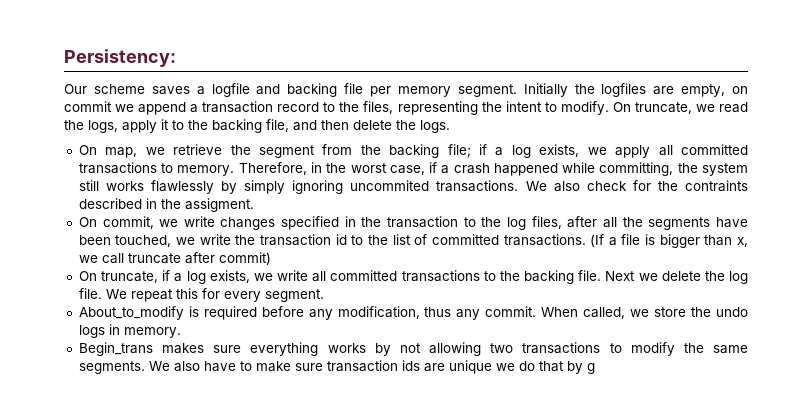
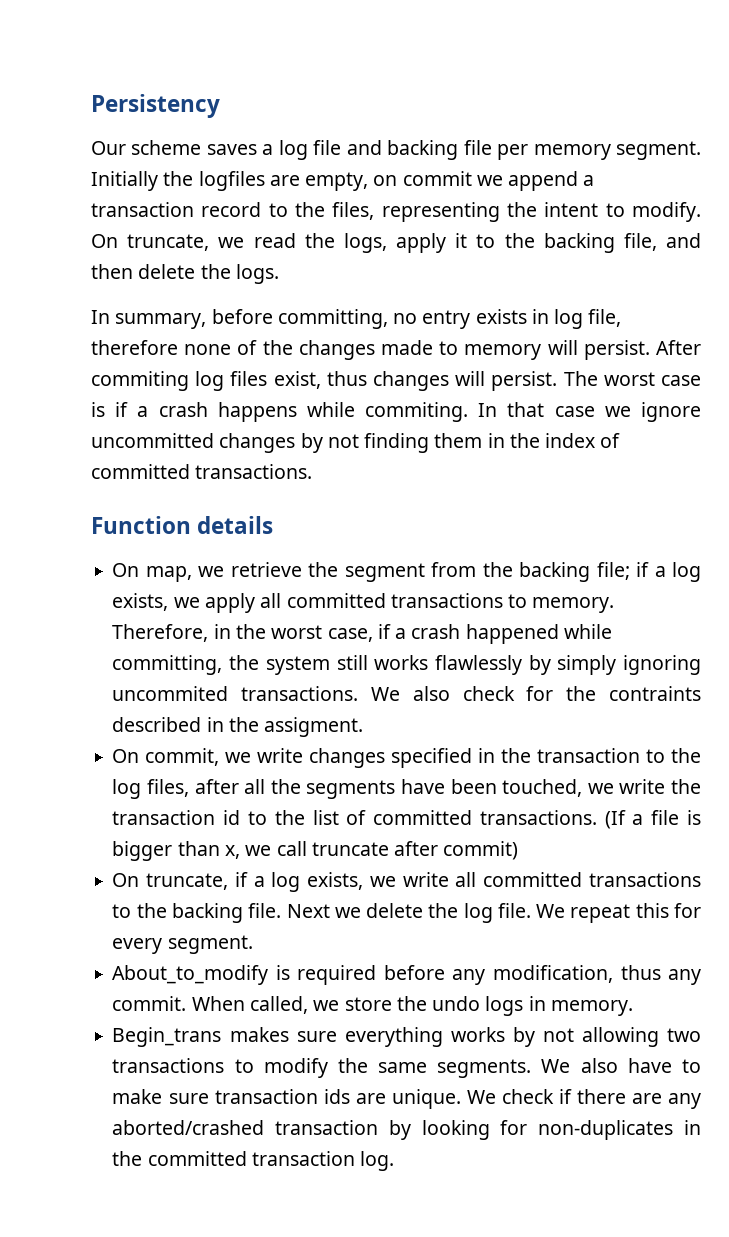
- Persistency:
+ Persistency
- Our scheme saves a logfile and backing file per memory segment.
+ Our scheme saves a log file and backing file per memory segment.
+ In summary, before committing, no entry exists in log file, therefore none of the changes made to memory will persist. After commiting log files exist, thus changes will persist. The worst case is if a crash happens while commiting. In that case we ignore uncommitted changes by not finding them in the index of committed transactions.
+ Function details
- We also have to make sure transaction ids are unique we do that by g
+ We also have to make sure transaction ids are unique. We check if there are any aborted/crashed transaction by looking for non-duplicates in the committed transaction log.

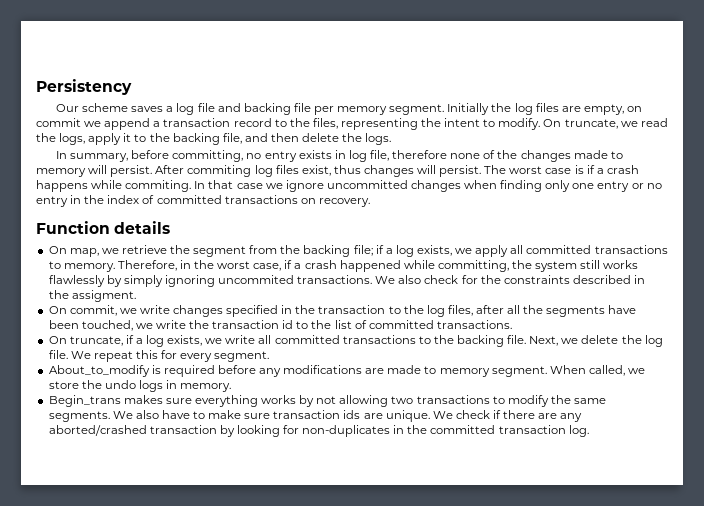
- Initially the logfiles are empty, on commit we append a transaction record to the files, representing the intent to modify.
+ Initially the log files are empty, on commit we append a transaction record to the files, representing the intent to modify.
- In that case we ignore uncommitted changes by not finding them in the index of committed transactions.
+ In that case we ignore uncommitted changes when finding only one entry or no entry in the index of committed transactions on recovery.
- We also check for the contraints described in the assigment.
+ We also check for the constraints described in the assigment.
- (If a file is bigger than x, we call truncate after commit)
- Next we delete the log file.
+ Next, we delete the log file.
- About_to_modify is required before any modification, thus any commit.
+ About_to_modify is required before any modifications are made to memory segment.

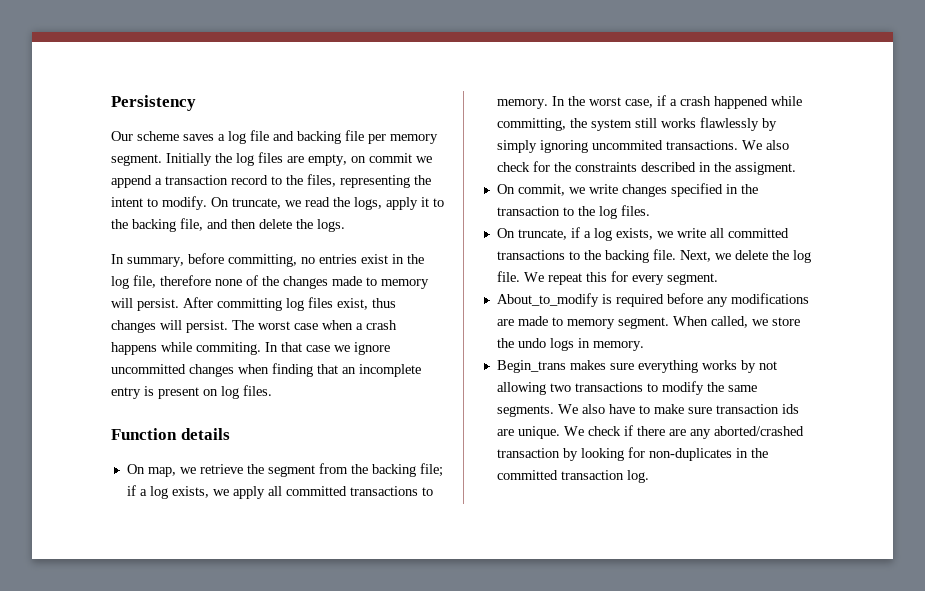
- In summary, before committing, no entry exists in log file, therefore none of the changes made to memory will persist.
+ In summary, before committing, no entries exist in the log file, therefore none of the changes made to memory will persist.
- After commiting log files exist, thus changes will persist.
+ After committing log files exist, thus changes will persist.
- The worst case is if a crash happens while commiting.
+ The worst case when a crash happens while commiting.
- In that case we ignore uncommitted changes when finding only one entry or no entry in the index of committed transactions on recovery.
+ In that case we ignore uncommitted changes when finding that an incomplete entry is present on log files.
- Therefore, in the worst case, if a crash happened while committing, the system still works flawlessly by simply ignoring uncommited transactions.
+ In the worst case, if a crash happened while committing, the system still works flawlessly by simply ignoring uncommited transactions.
- On commit, we write changes specified in the transaction to the log files, after all the segments have been touched, we write the transaction id to the list of committed transactions.
+ On commit, we write changes specified in the transaction to the log files.

